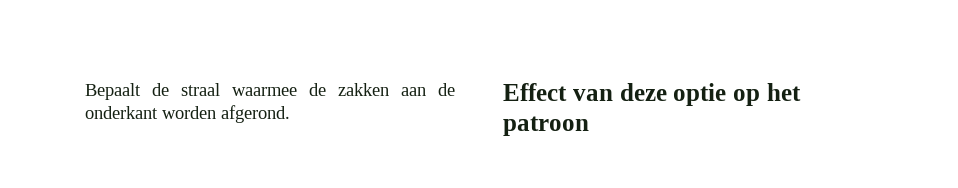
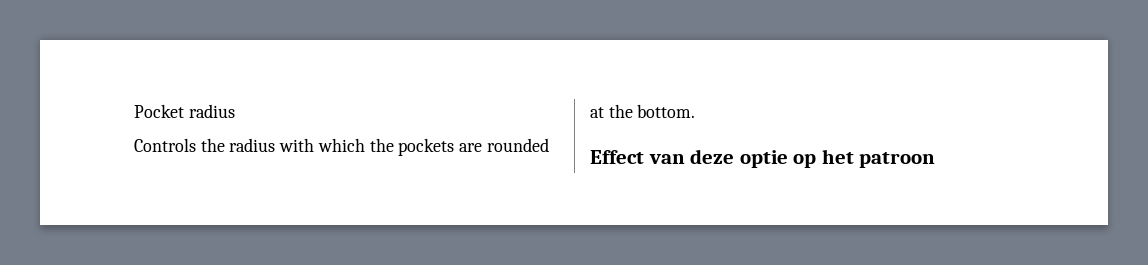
- Bepaalt de straal waarmee de zakken aan de onderkant worden afgerond.
+ Pocket radius
+ Controls the radius with which the pockets are rounded at the bottom.

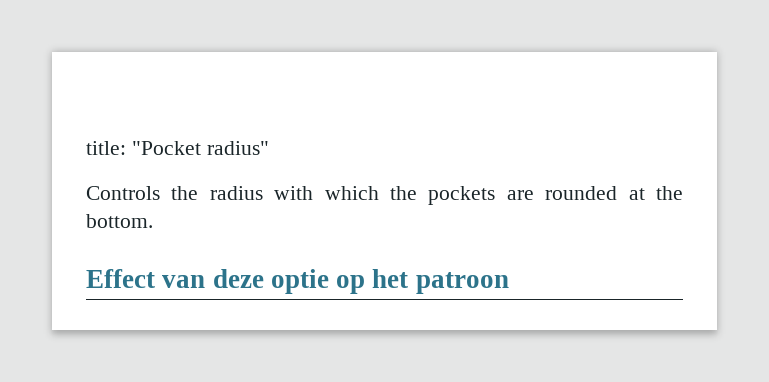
- Pocket radius
+ title: "Pocket radius"

